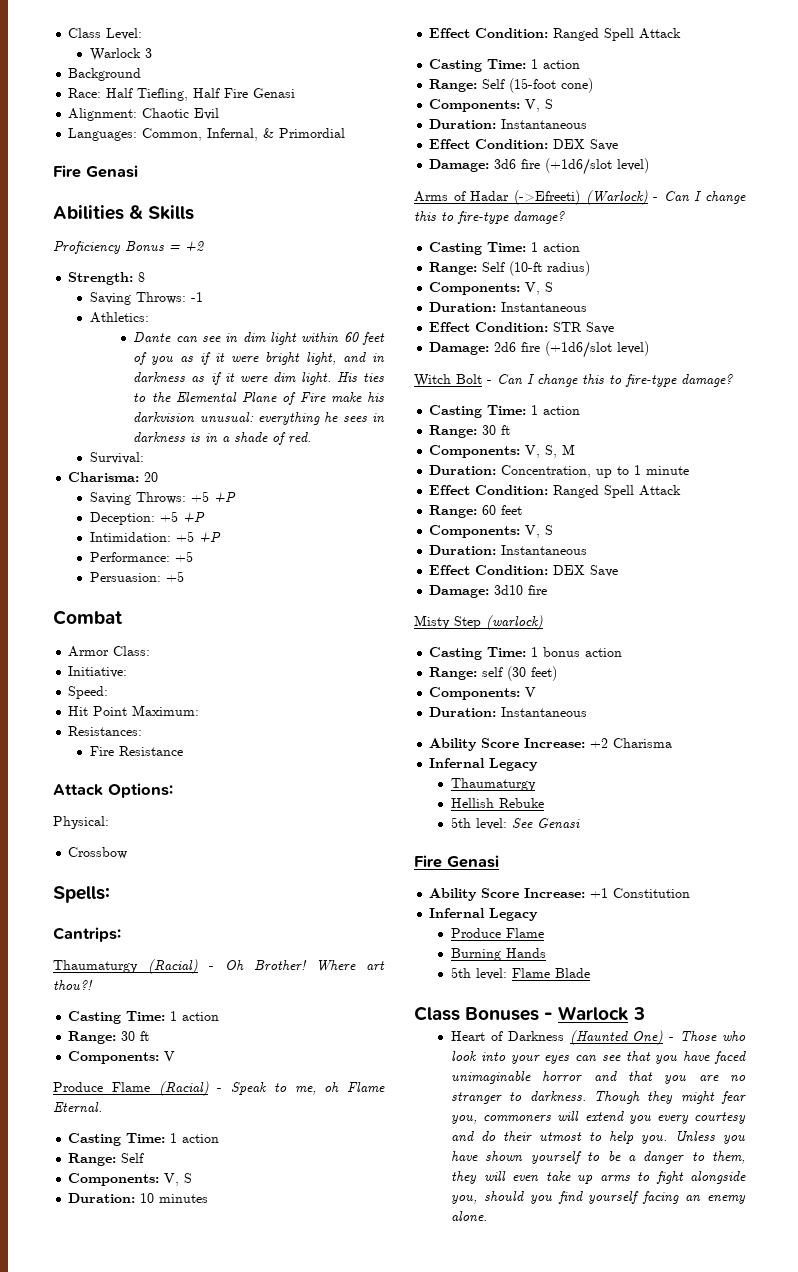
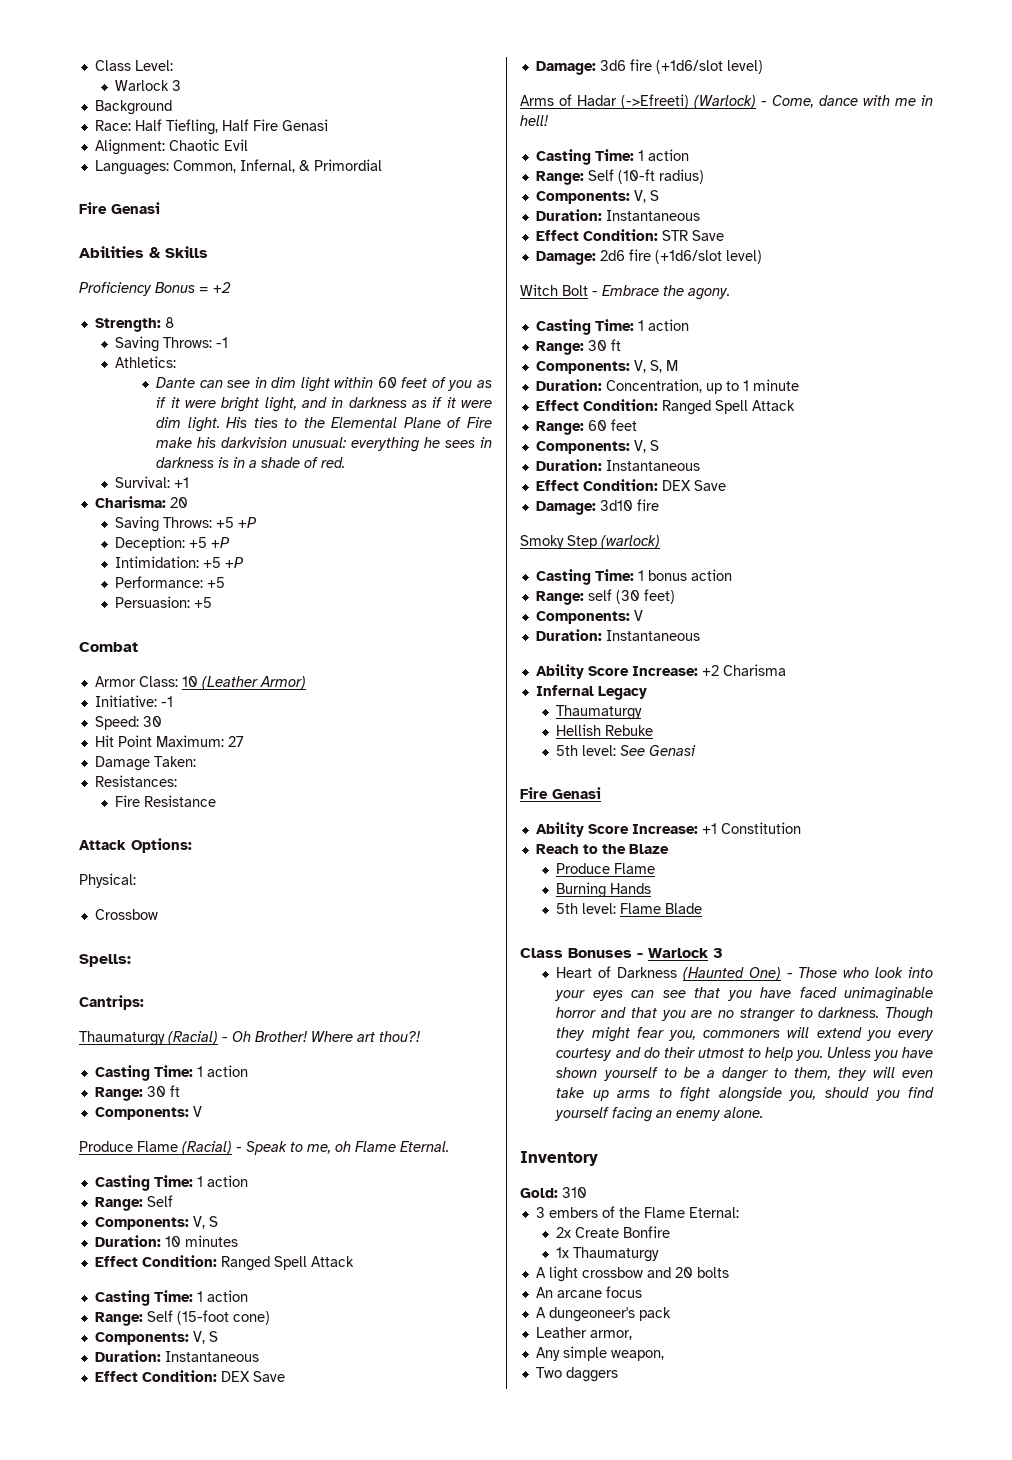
- Survival:
+ Survival: +1
- Armor Class:
+ Armor Class: 10 (Leather Armor)
- Initiative:
+ Initiative: -1
- Speed:
+ Speed: 30
- Hit Point Maximum:
+ Hit Point Maximum: 27
+ Damage Taken:
- Arms of Hadar (->Efreeti) (Warlock) - Can I change this to fire-type damage?
+ Arms of Hadar (->Efreeti) (Warlock) - Come, dance with me in hell!
- Witch Bolt - Can I change this to fire-type damage?
+ Witch Bolt - Embrace the agony.
- Misty Step (warlock)
+ Smoky Step (warlock)
  Ability Score Increase: +1 Constitution
- Infernal Legacy
+ Reach to the Blaze
+ Inventory
+ Gold: 310
+ 3 embers of the Flame Eternal:
+ 2x Create Bonfire
+ 1x Thaumaturgy
+ A light crossbow and 20 bolts
+ An arcane focus
+ A dungeoneer's pack
+ Leather armor,
+ Any simple weapon,
+ Two daggers

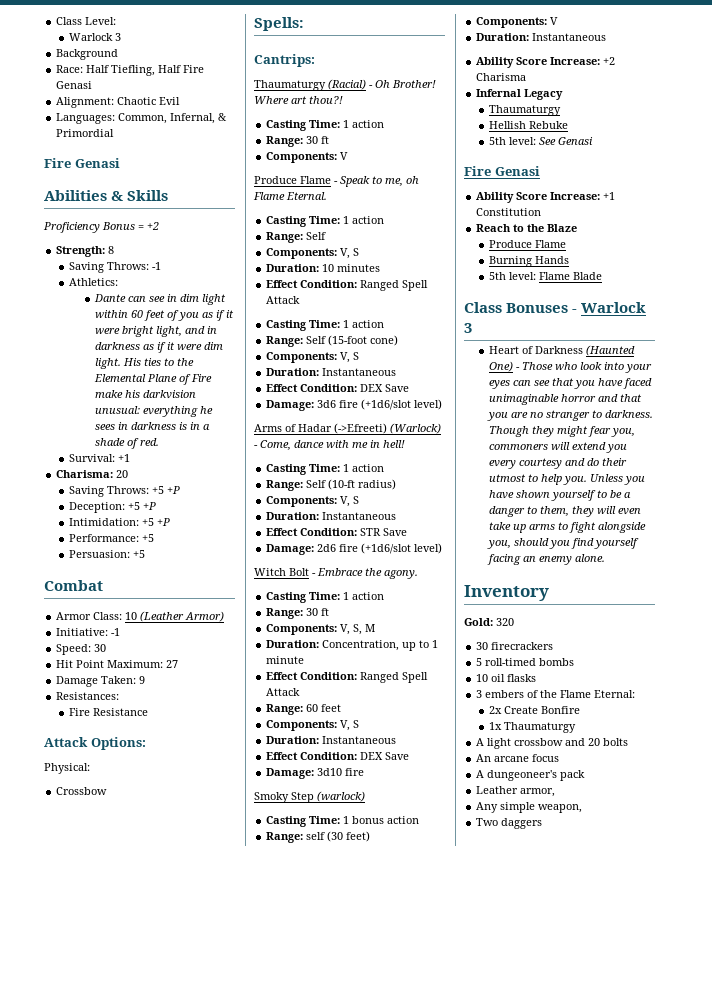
- Damage Taken:
+ Damage Taken: 9
- Produce Flame (Racial) - Speak to me, oh Flame Eternal.
+ Produce Flame - Speak to me, oh Flame Eternal.
- Gold: 310
+ Gold: 320
+ 30 firecrackers
+ 5 roll-timed bombs
+ 10 oil flasks

